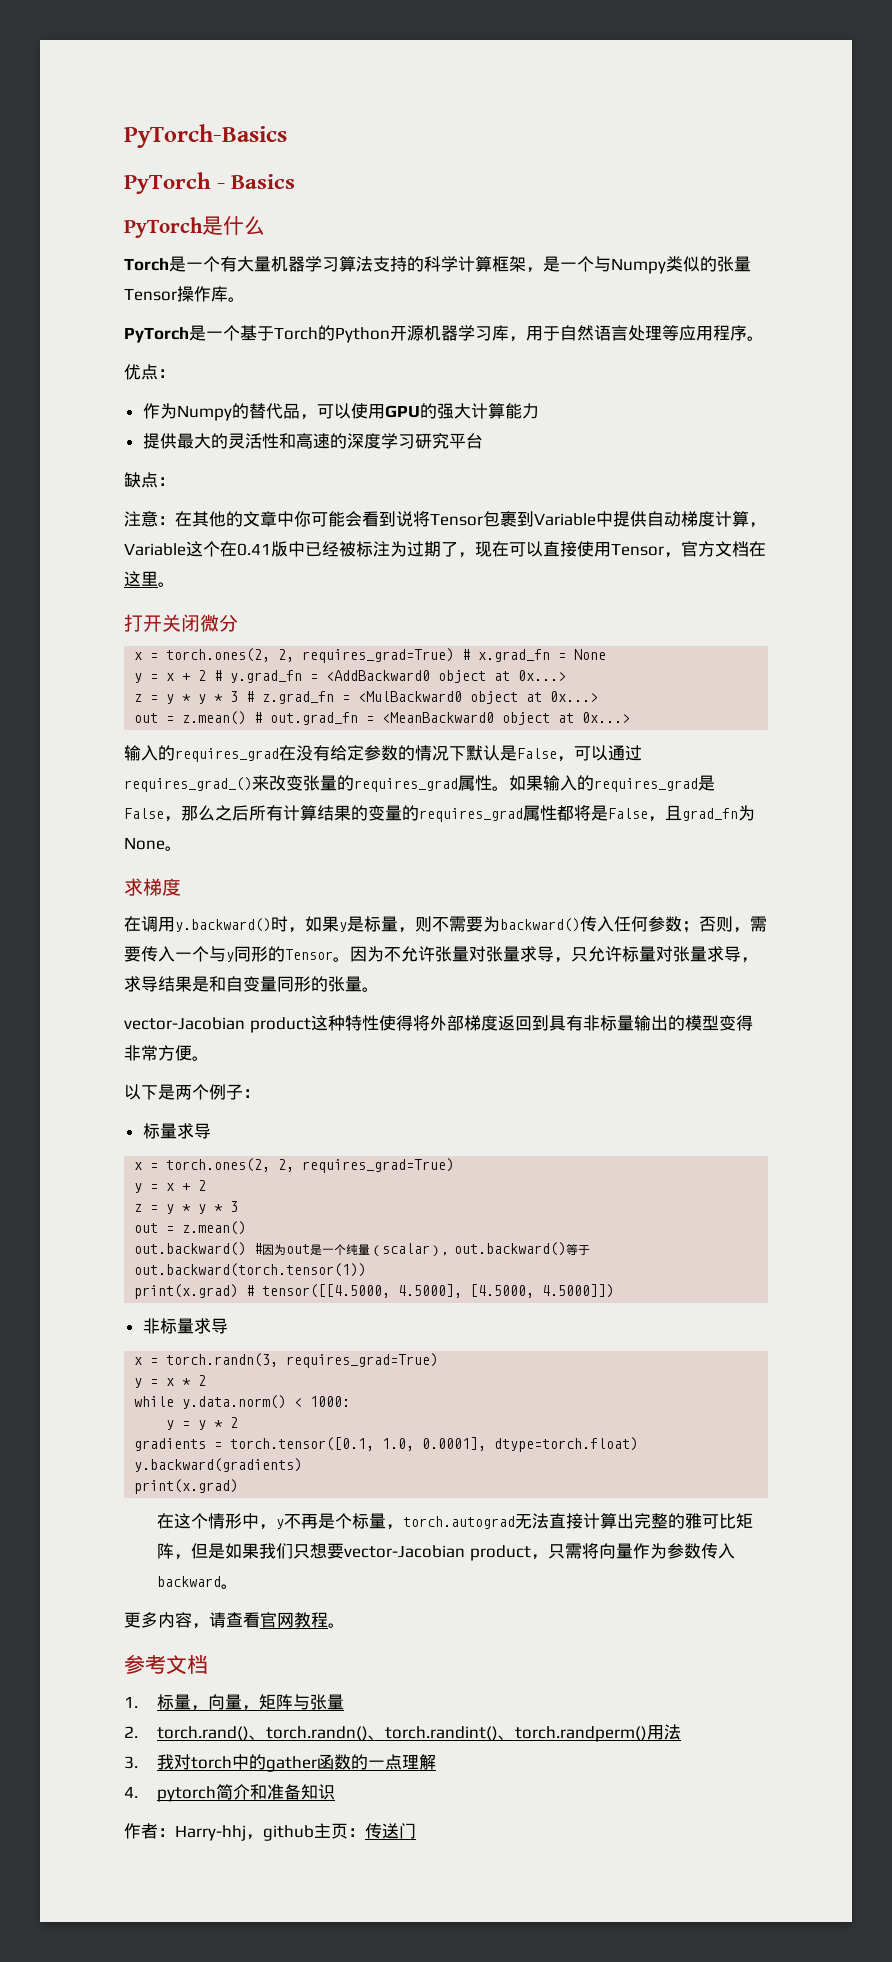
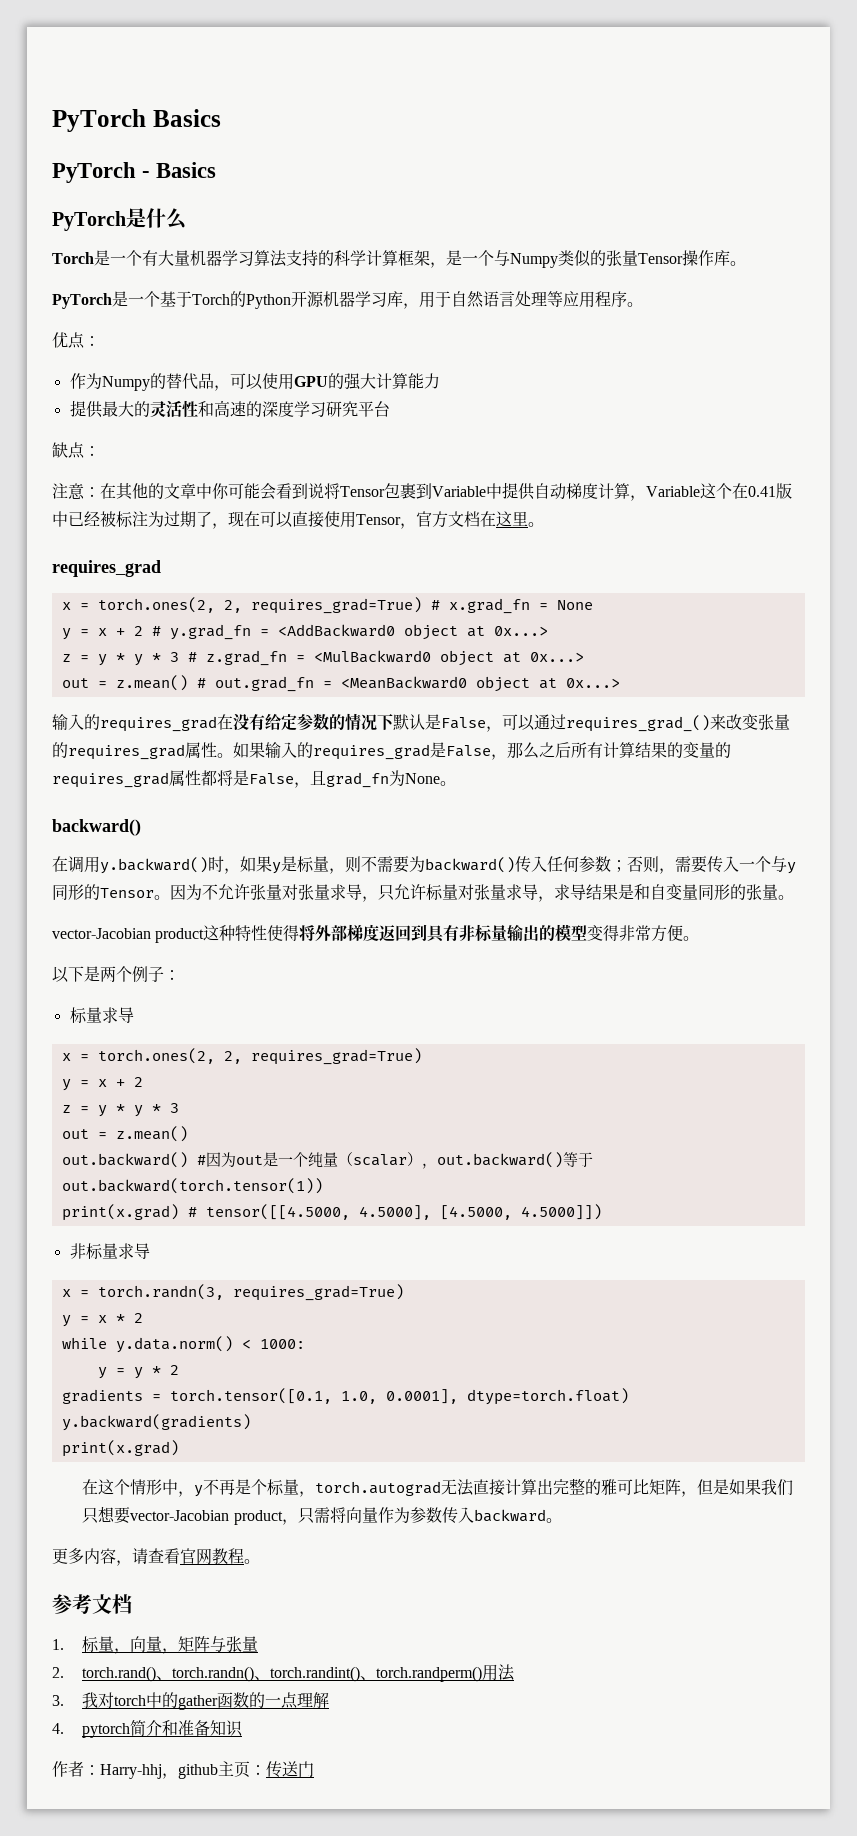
- PyTorch-Basics
+ PyTorch Basics
  注意：在其他的文章中你可能会看到说将Tensor包裹到Variable中提供自动梯度计算，Variable这个在0.41版中已经被标注为过期了，现在可以直接使用Tensor，官方文档在这里。
- 打开关闭微分
+ requires_grad
  如果输入的requires_grad是False，那么之后所有计算结果的变量的requires_grad属性都将是False，且grad_fn为None。
- 求梯度
+ backward()

